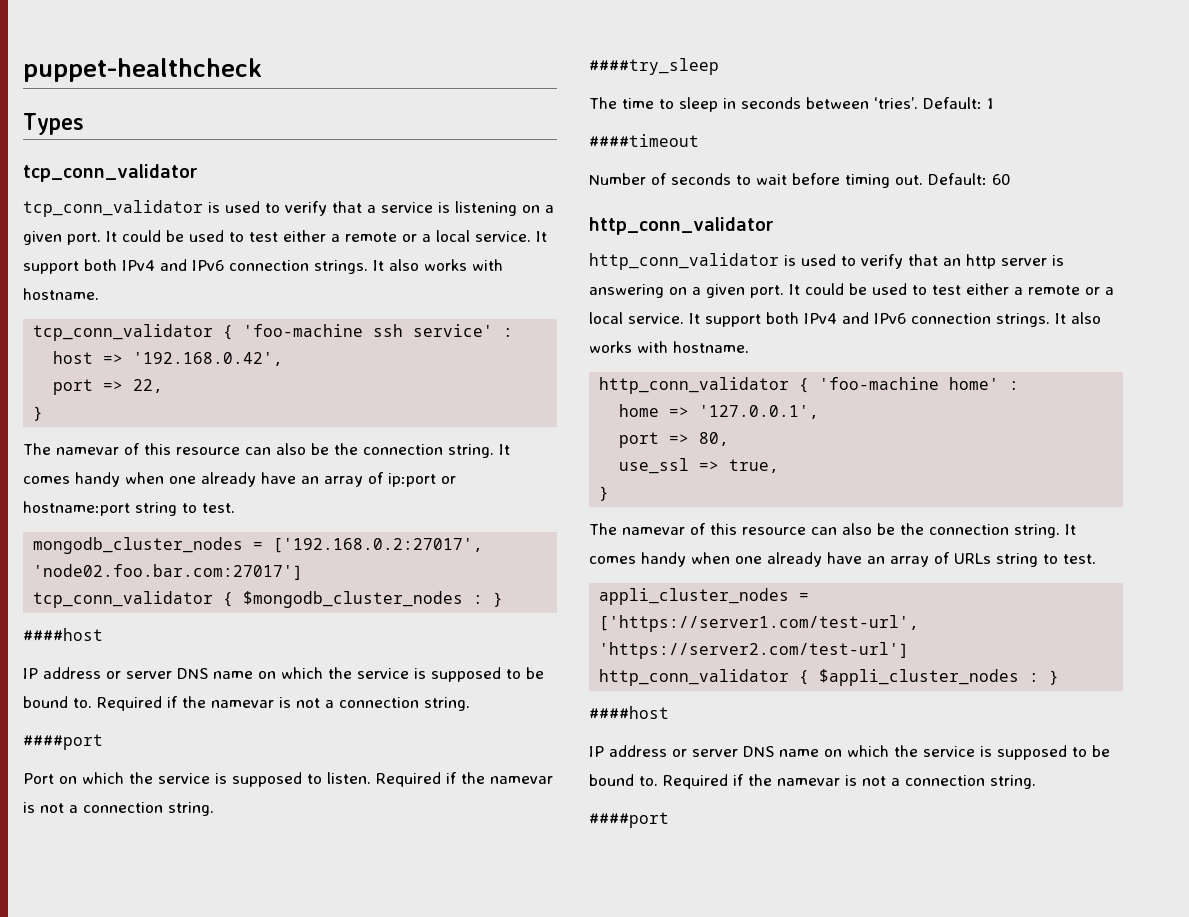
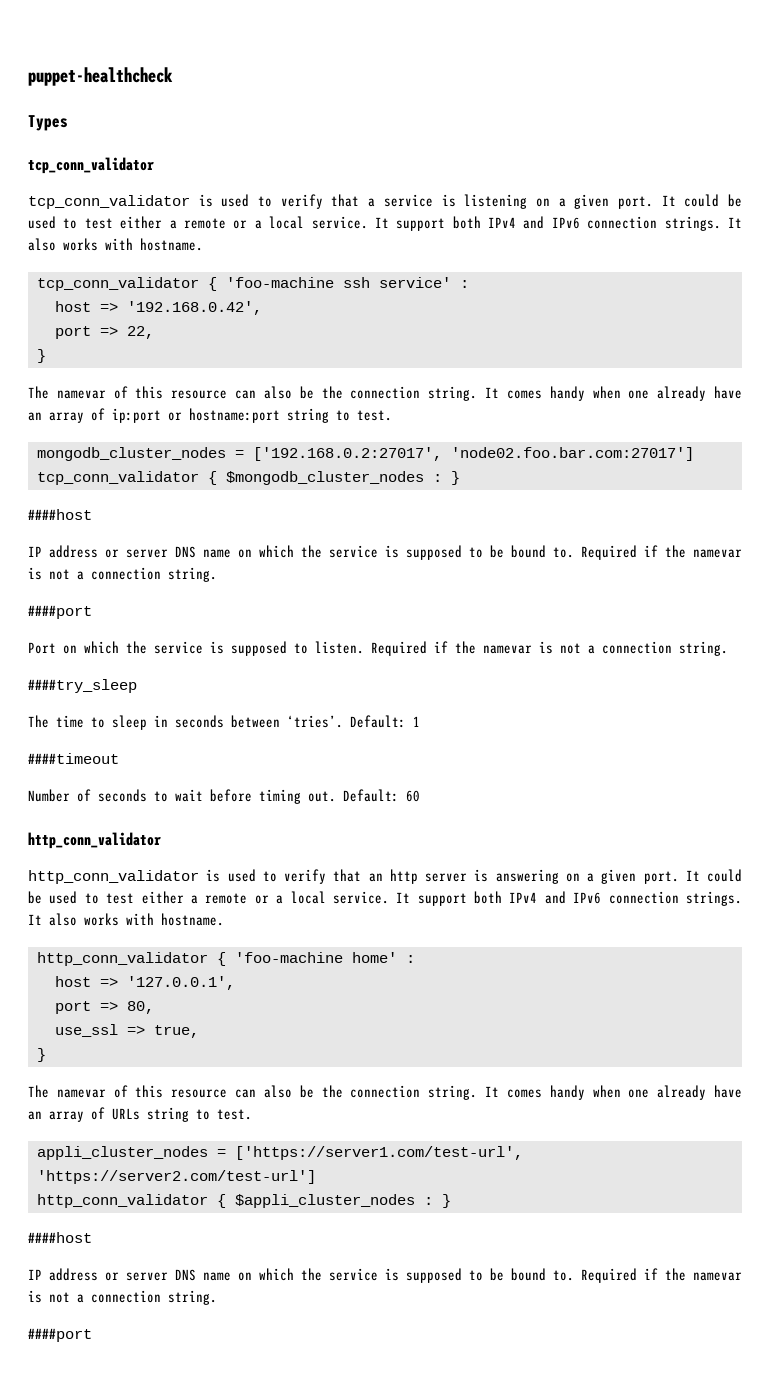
- home => '127.0.0.1',
+ host => '127.0.0.1',

